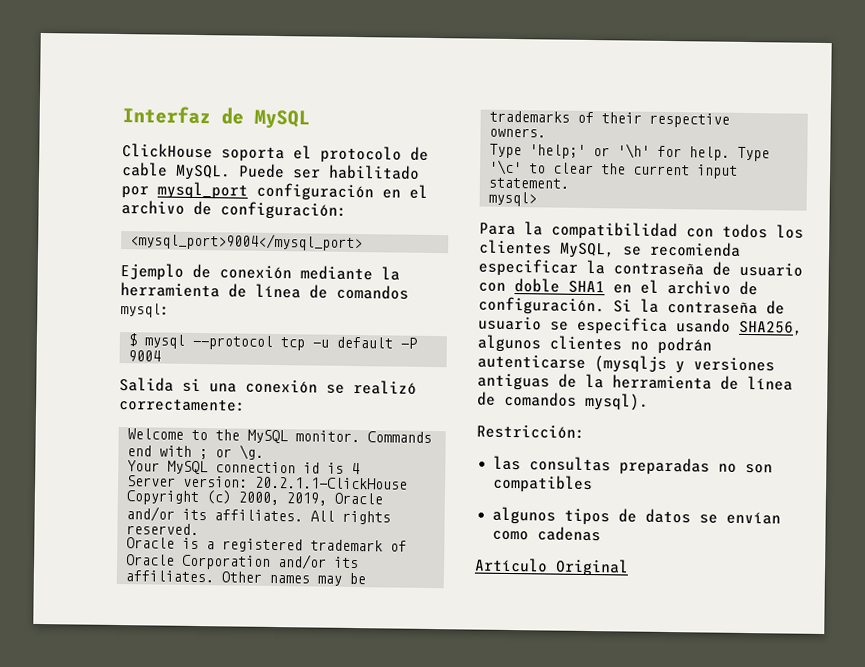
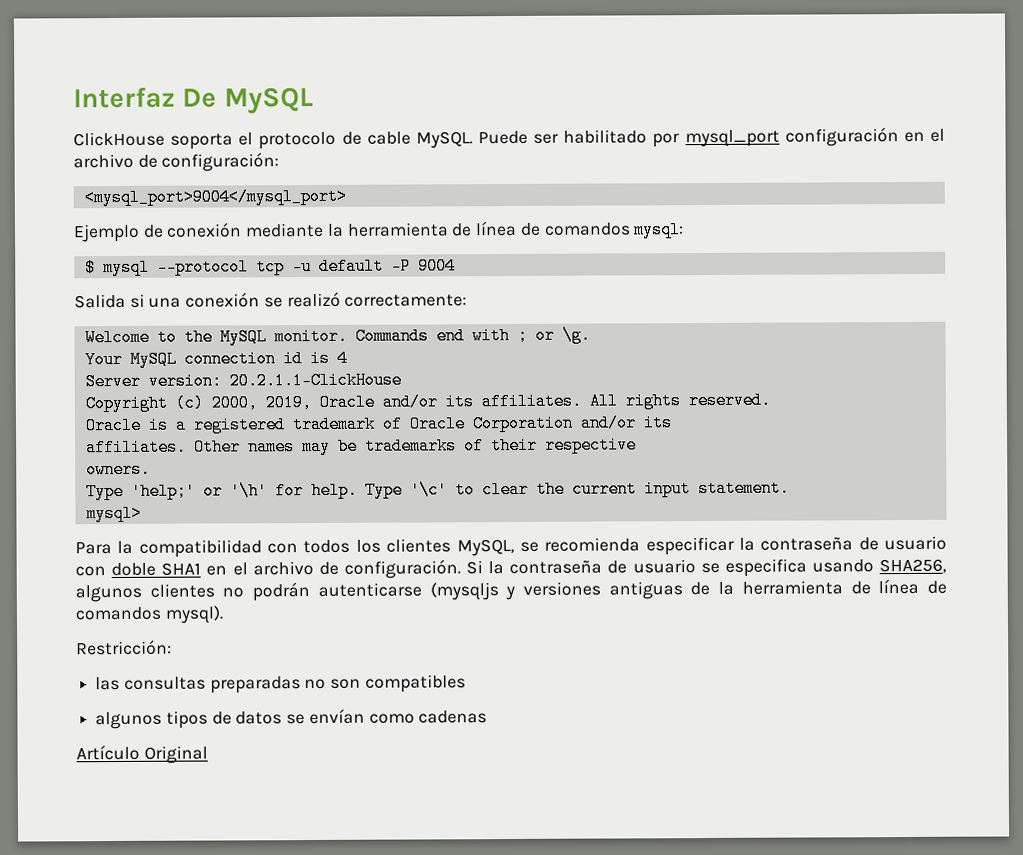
- Interfaz de MySQL
+ Interfaz De MySQL

